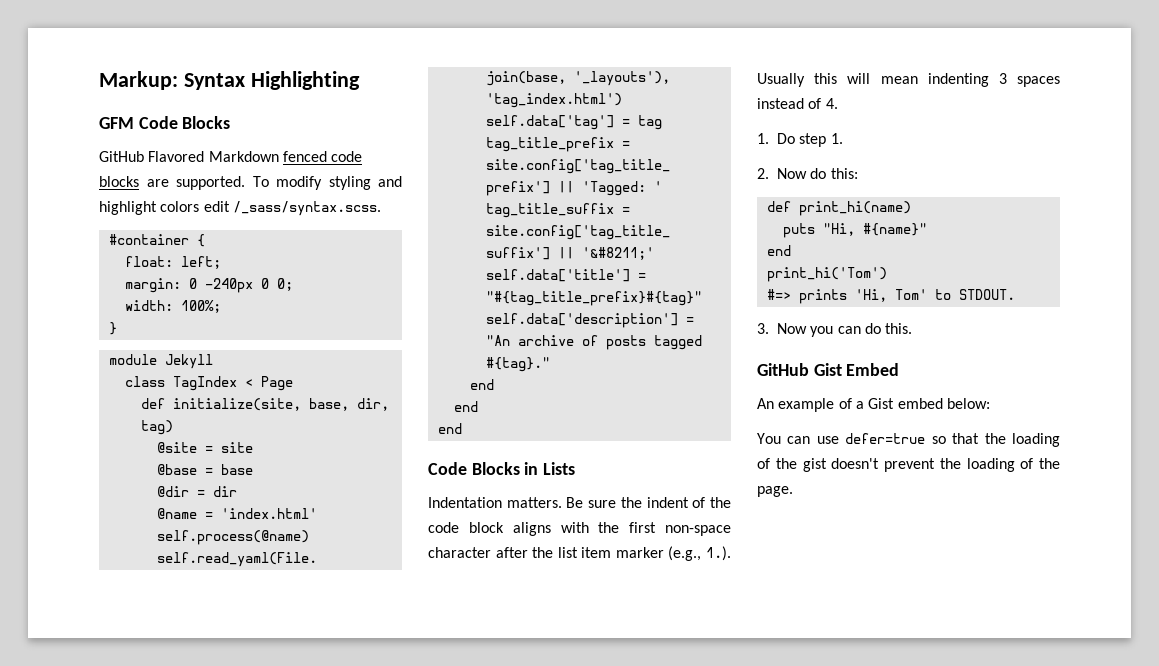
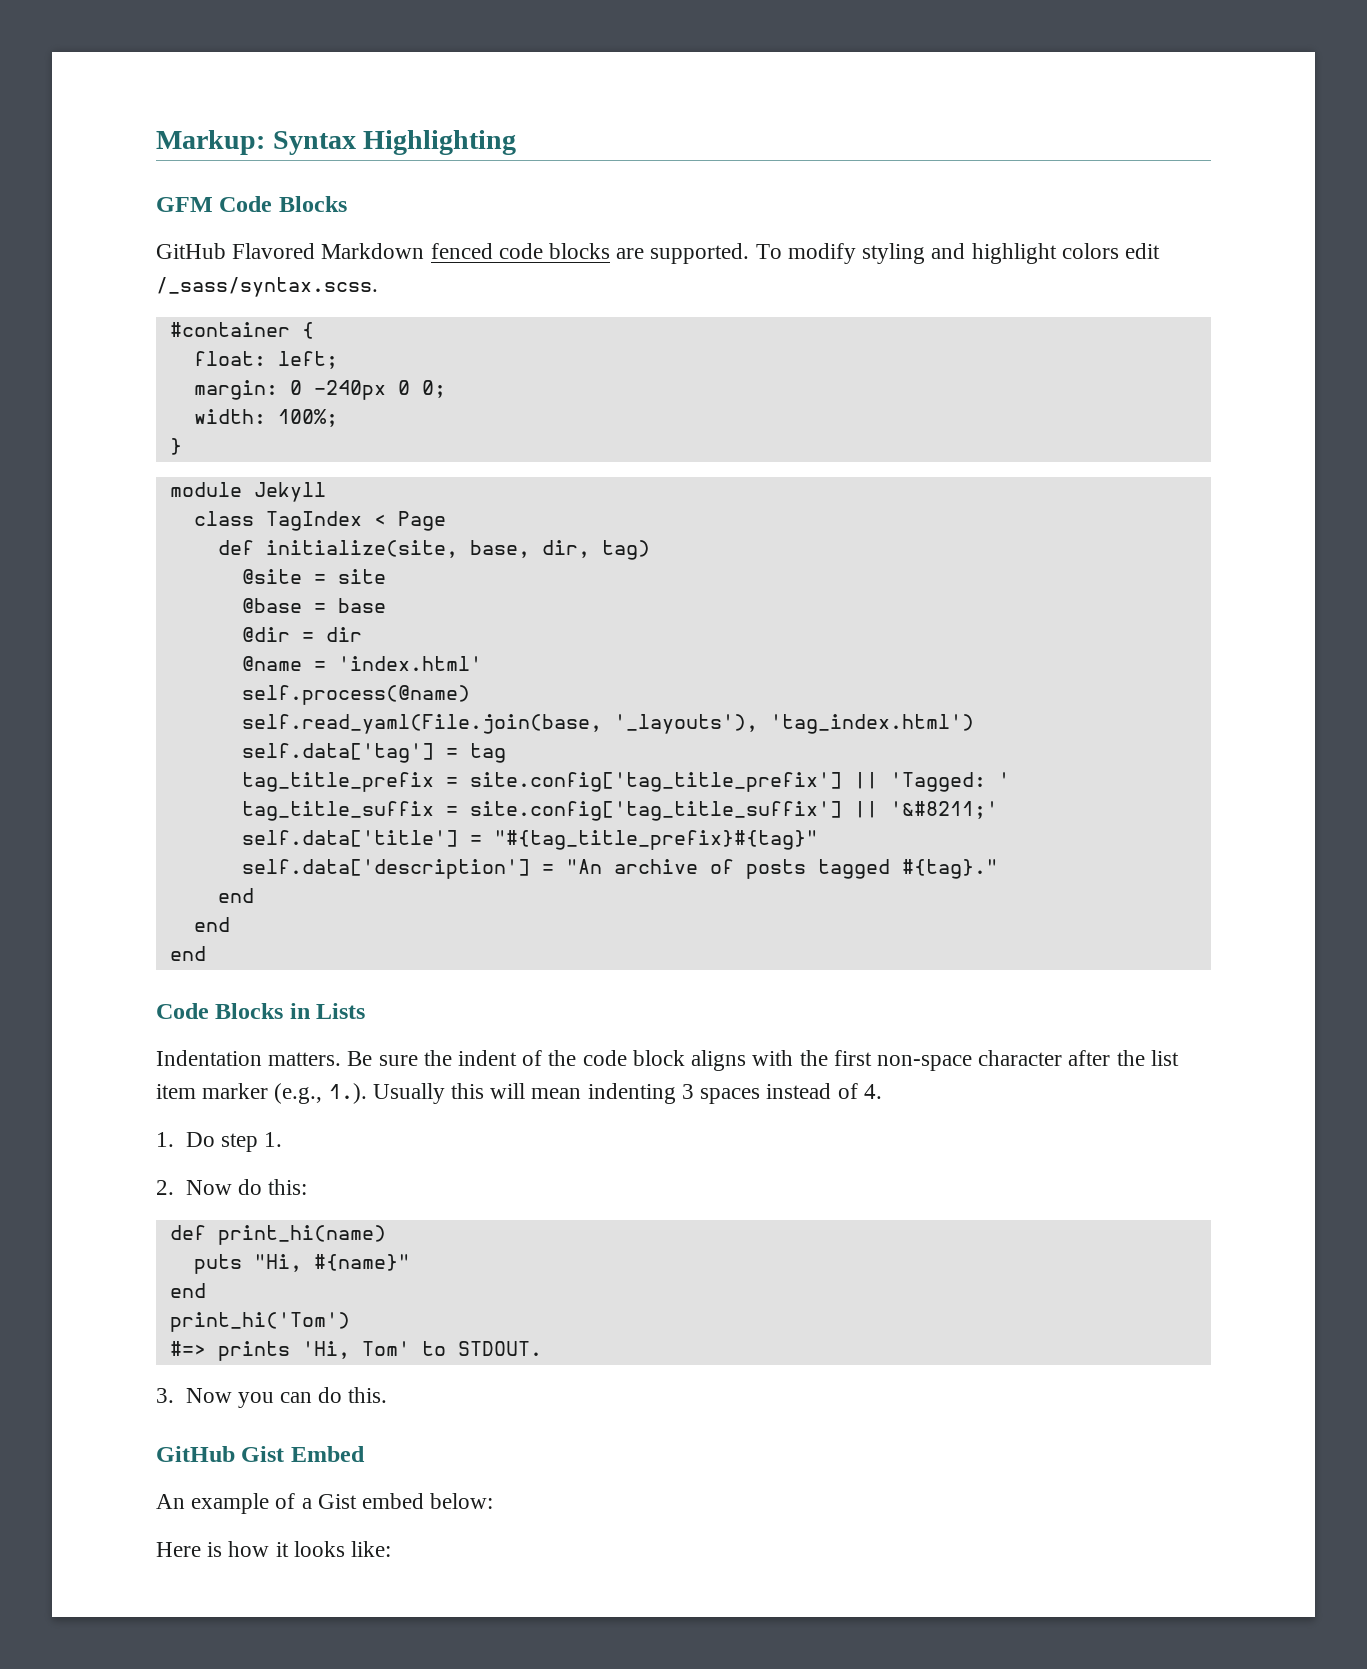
- You can use defer=true so that the loading of the gist doesn't prevent the loading of the page.
+ Here is how it looks like:

